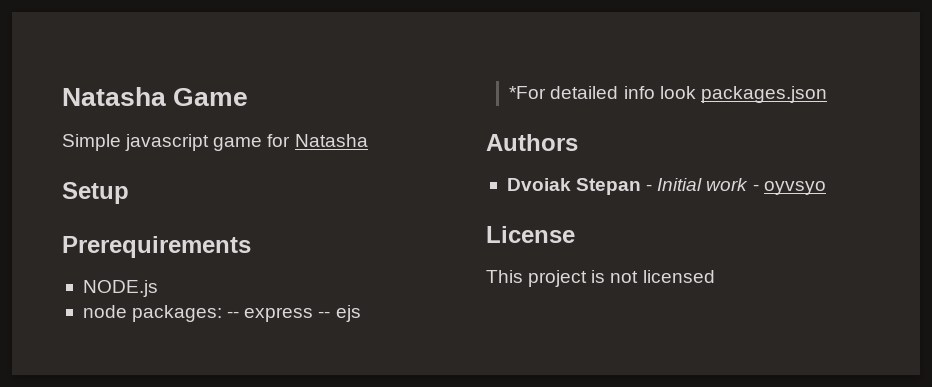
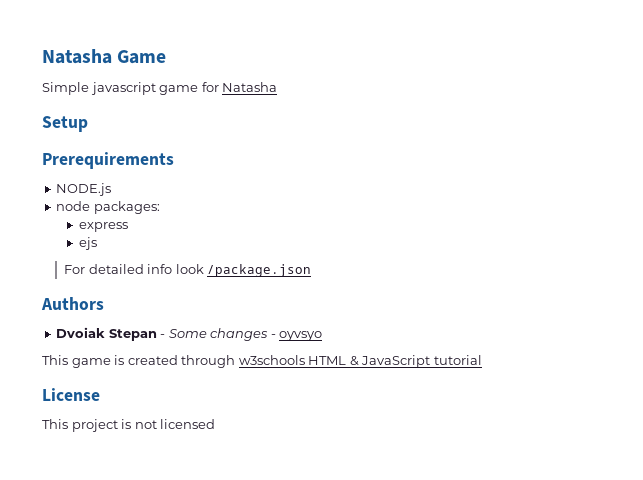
- node packages: -- express -- ejs
+ node packages:
+ express
+ ejs
- *For detailed info look packages.json
+ For detailed info look /package.json
- Dvoiak Stepan - Initial work - oyvsyo
+ Dvoiak Stepan - Some changes - oyvsyo
+ This game is created through w3schools HTML & JavaScript tutorial

